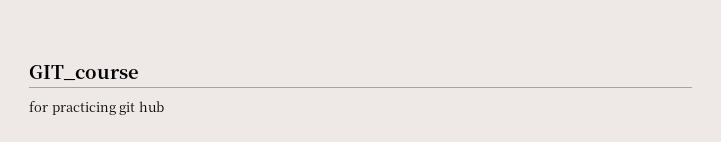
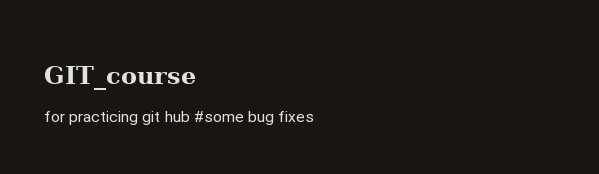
- for practicing git hub
+ for practicing git hub #some bug fixes

